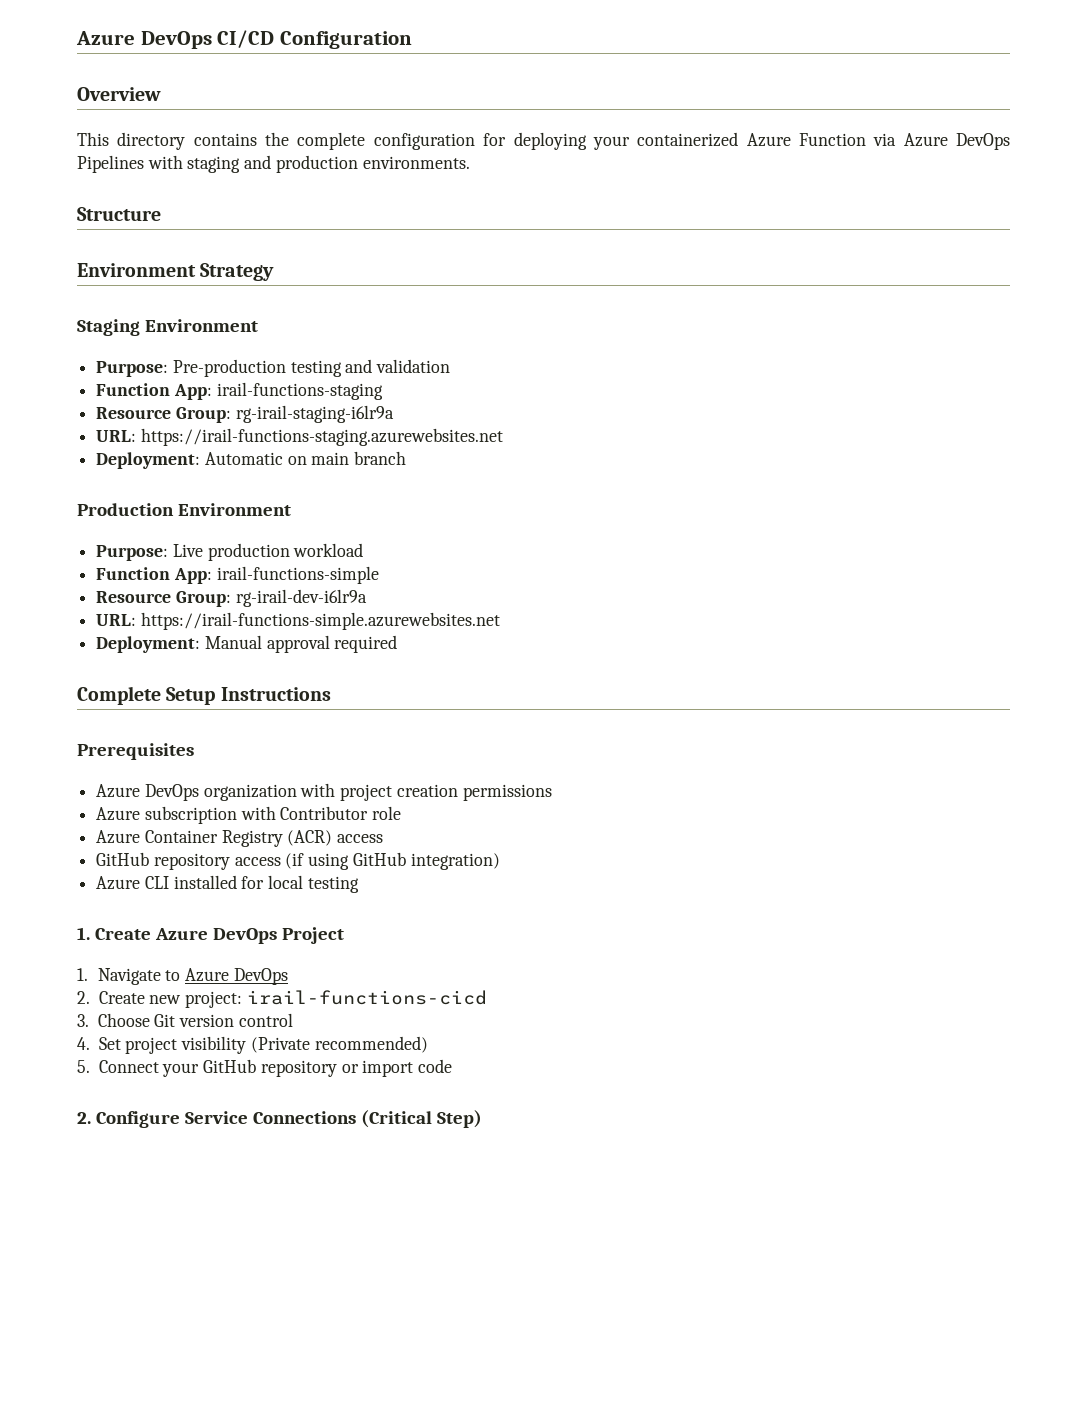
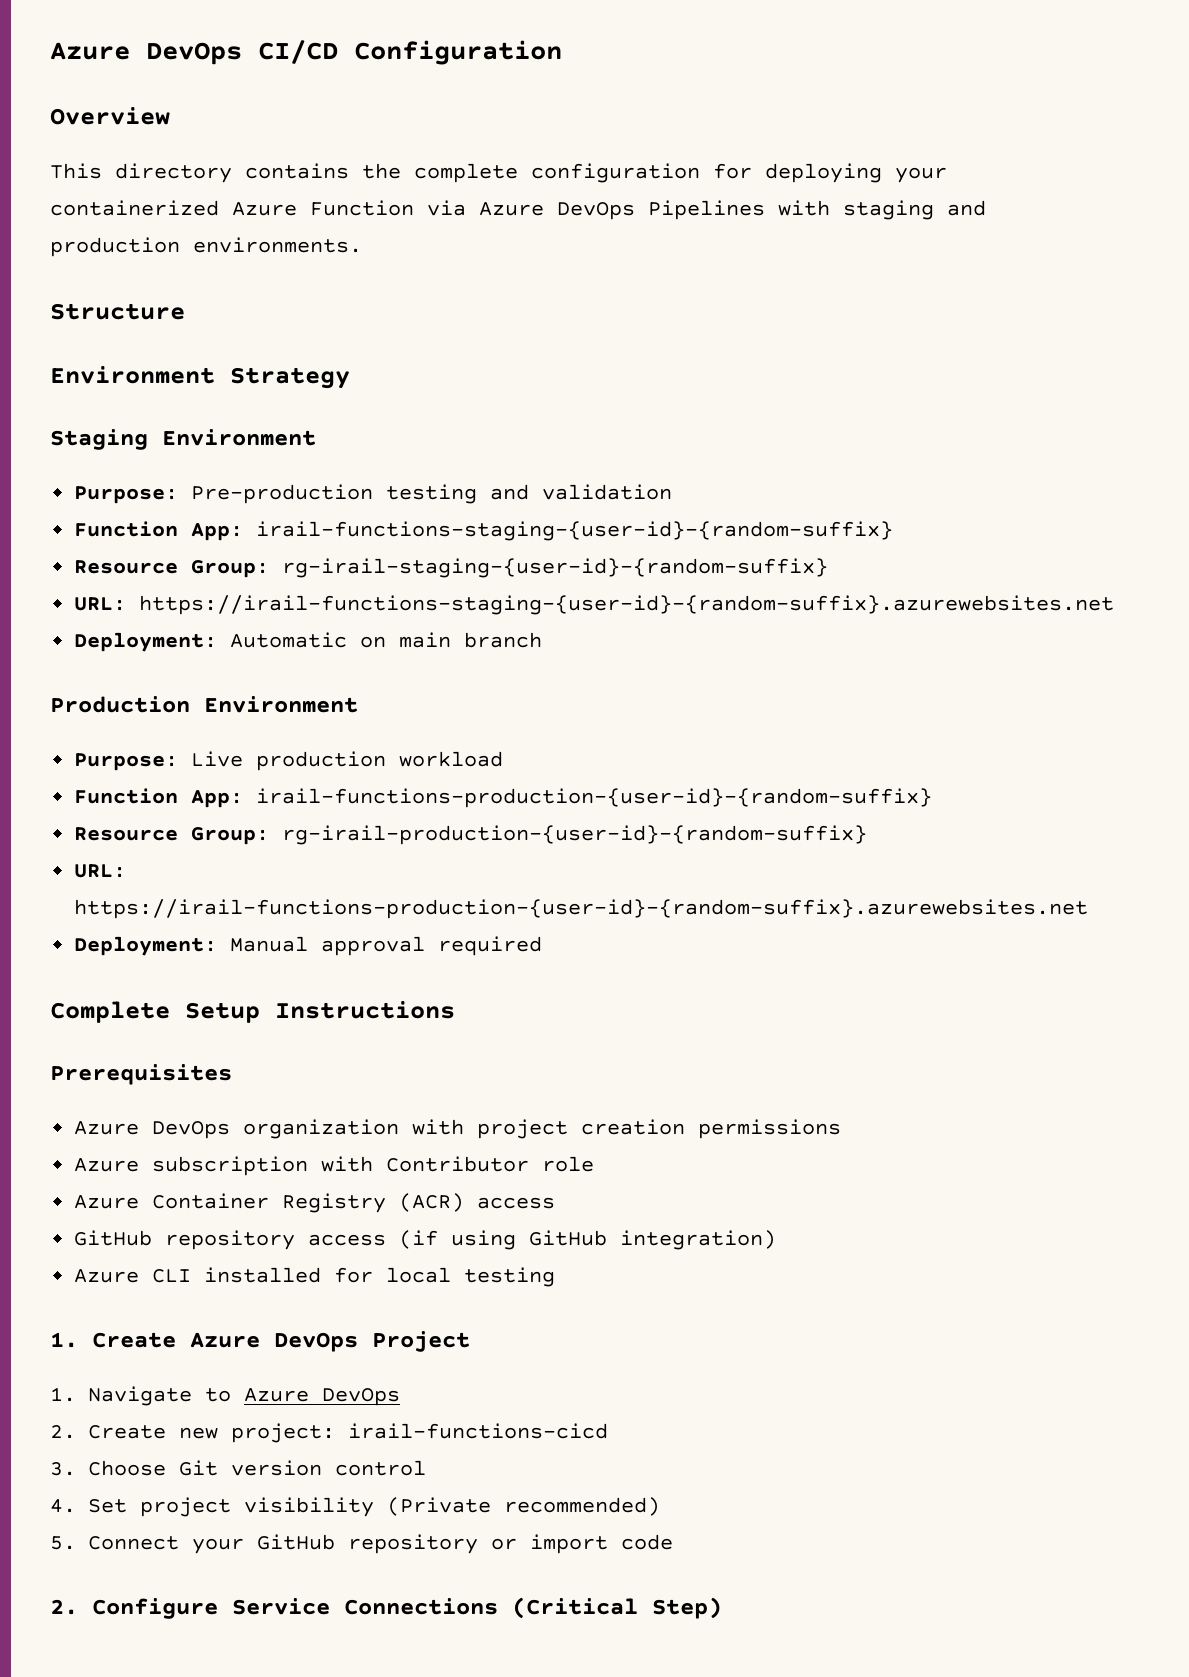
- Function App: irail-functions-staging
- Resource Group: rg-irail-staging-i6lr9a
- URL: https://irail-functions-staging.azurewebsites.net
+ Function App: irail-functions-staging-{user-id}-{random-suffix}
+ Resource Group: rg-irail-staging-{user-id}-{random-suffix}
+ URL: https://irail-functions-staging-{user-id}-{random-suffix}.azurewebsites.net
- Function App: irail-functions-simple
- Resource Group: rg-irail-dev-i6lr9a
- URL: https://irail-functions-simple.azurewebsites.net
+ Function App: irail-functions-production-{user-id}-{random-suffix}
+ Resource Group: rg-irail-production-{user-id}-{random-suffix}
+ URL: https://irail-functions-production-{user-id}-{random-suffix}.azurewebsites.net

